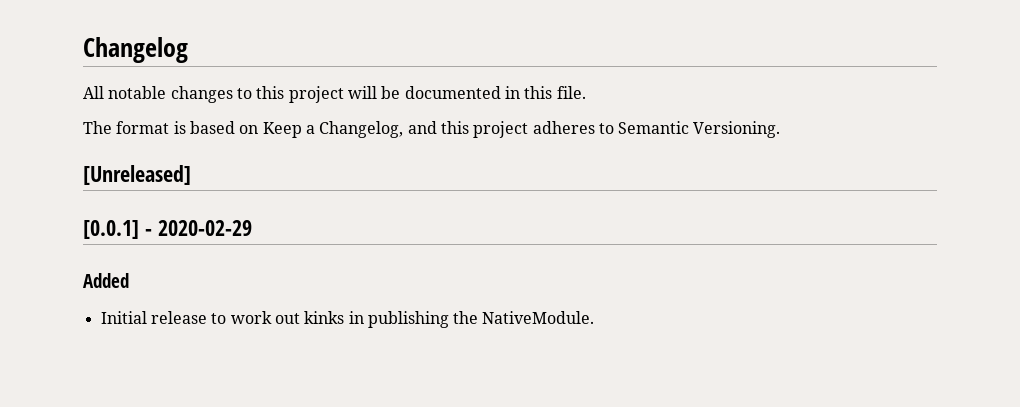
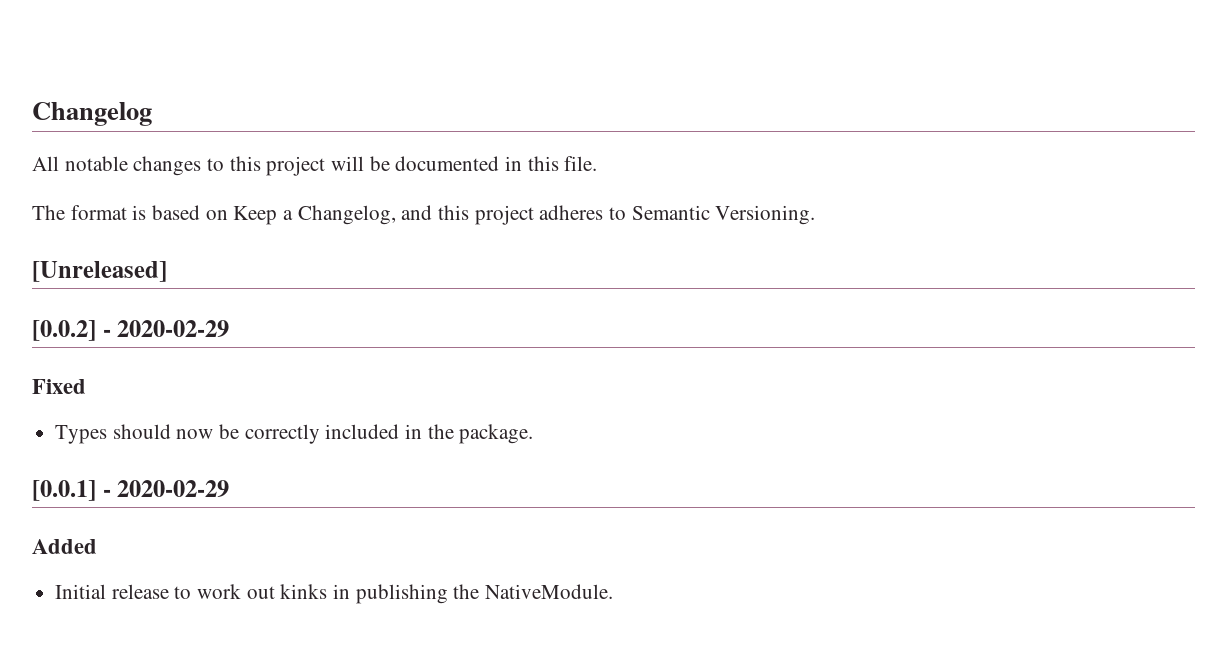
+ [0.0.2] - 2020-02-29
+ Fixed
+ Types should now be correctly included in the package.

